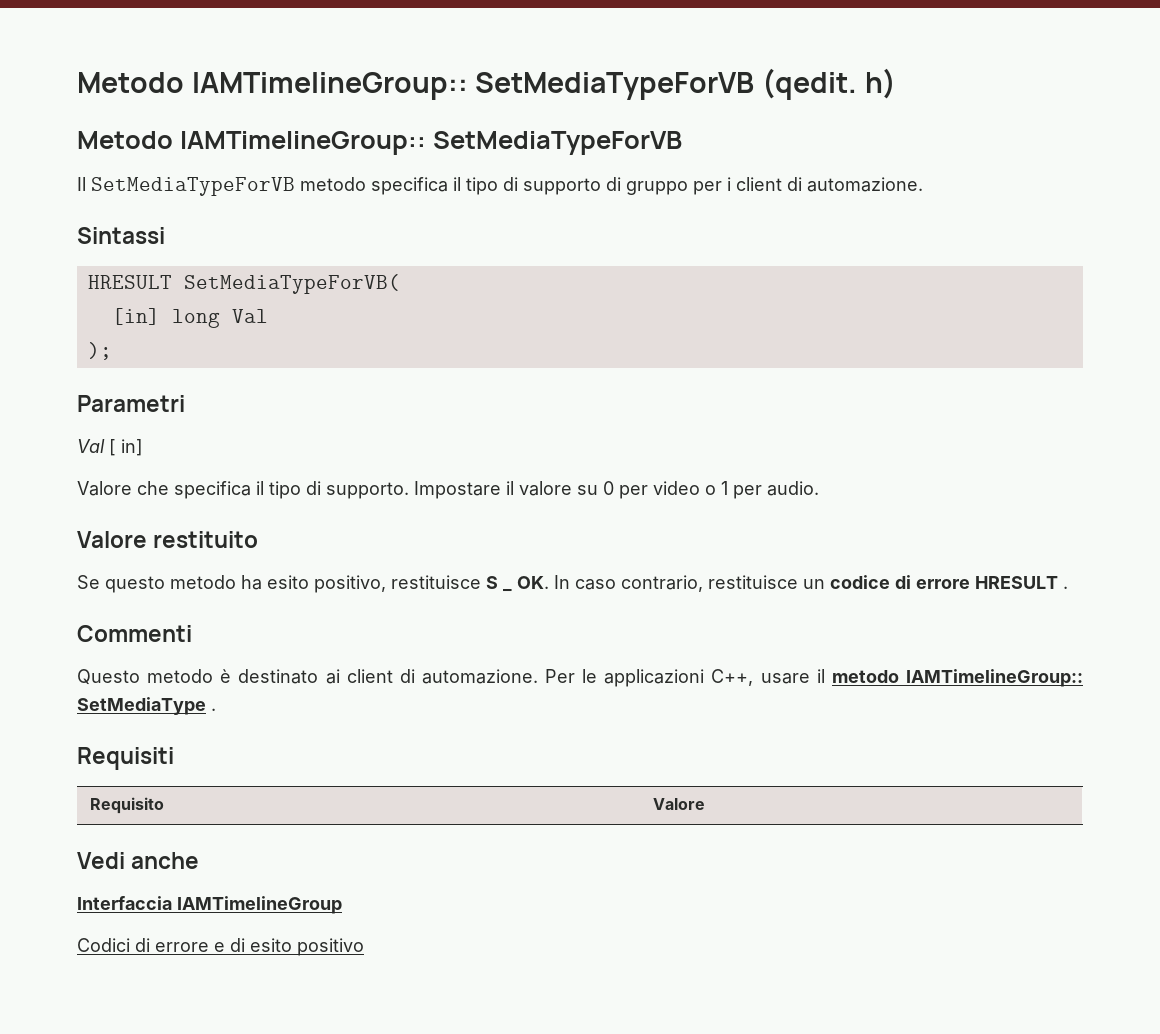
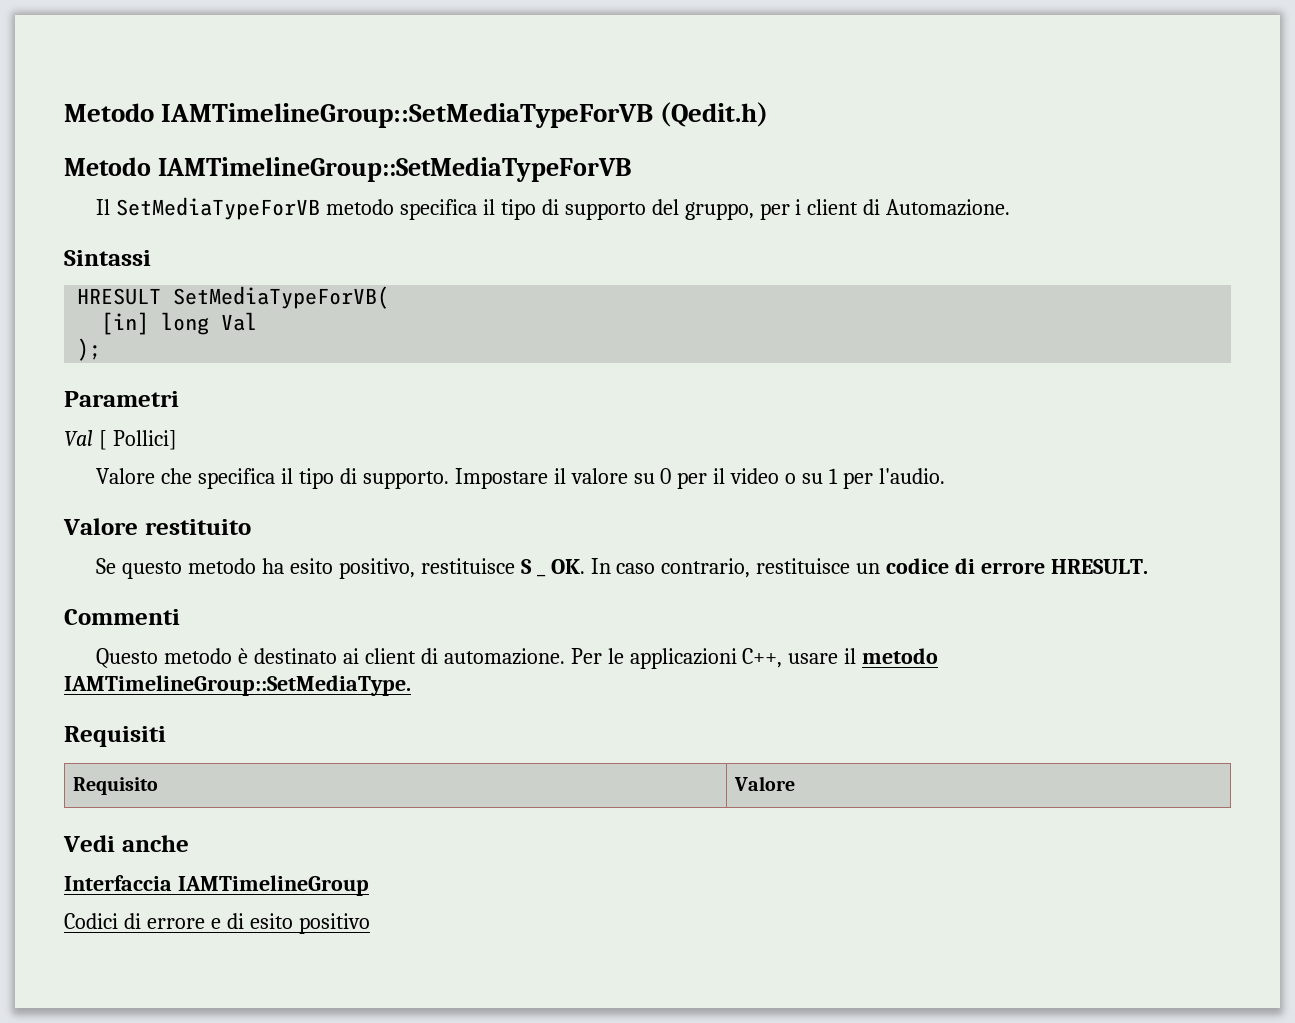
- Metodo IAMTimelineGroup:: SetMediaTypeForVB (qedit. h)
- Metodo IAMTimelineGroup:: SetMediaTypeForVB
+ Metodo IAMTimelineGroup::SetMediaTypeForVB (Qedit.h)
+ Metodo IAMTimelineGroup::SetMediaTypeForVB
- Il SetMediaTypeForVB metodo specifica il tipo di supporto di gruppo per i client di automazione.
+ Il SetMediaTypeForVB metodo specifica il tipo di supporto del gruppo, per i client di Automazione.
- Val [ in]
+ Val [ Pollici]
- Impostare il valore su 0 per video o 1 per audio.
+ Impostare il valore su 0 per il video o su 1 per l'audio.
- Se questo metodo ha esito positivo, restituisce S _ OK. In caso contrario, restituisce un codice di errore HRESULT .
+ Se questo metodo ha esito positivo, restituisce S _ OK. In caso contrario, restituisce un codice di errore HRESULT.
- Per le applicazioni C++, usare il metodo IAMTimelineGroup:: SetMediaType .
+ Per le applicazioni C++, usare il metodo IAMTimelineGroup::SetMediaType.

